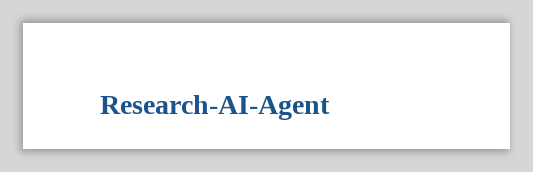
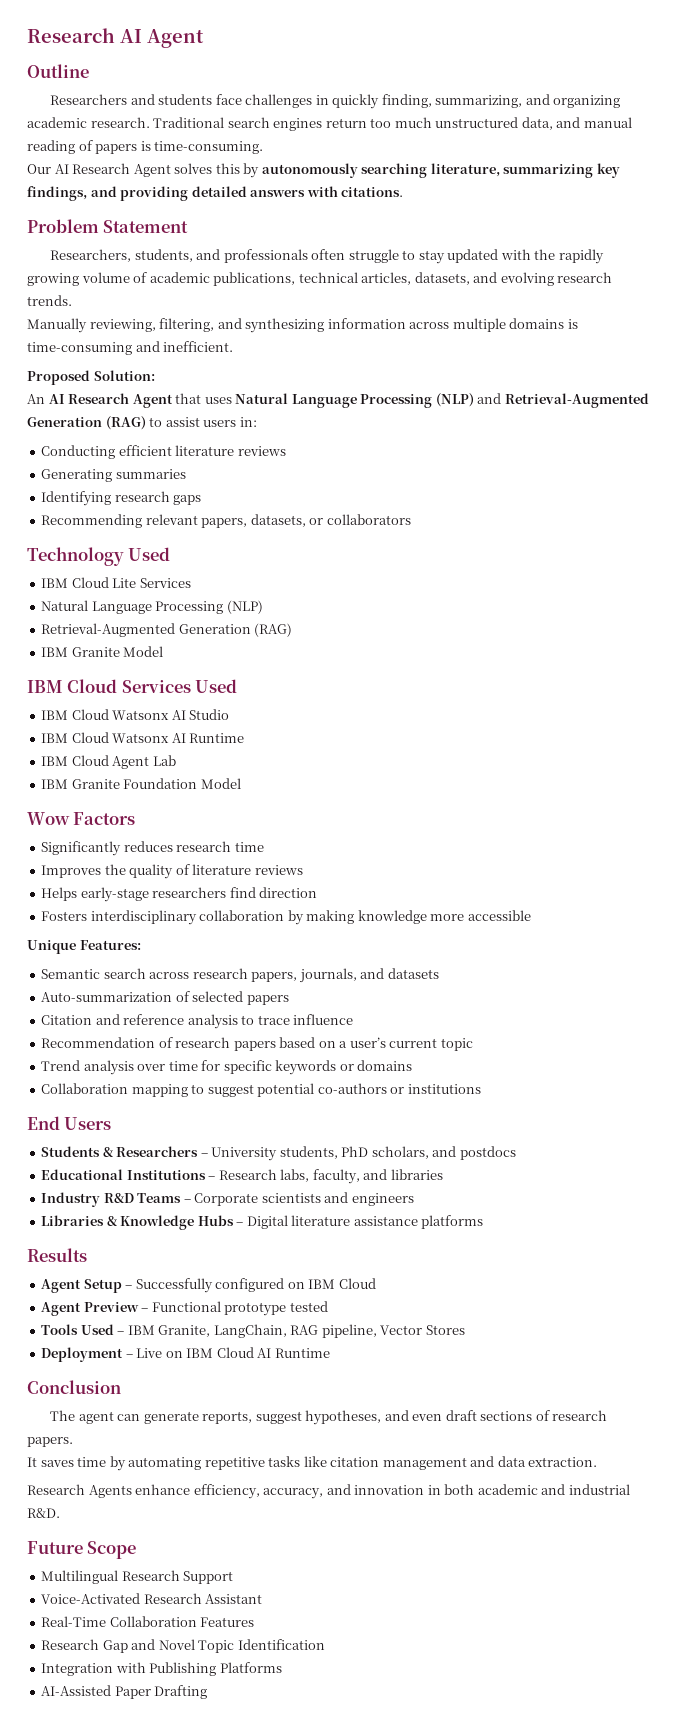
- Research-AI-Agent
+ Research AI Agent
+ Outline
+ Researchers and students face challenges in quickly finding, summarizing, and organizing academic research. Traditional search engines return too much unstructured data, and manual reading of papers is time-consuming.
+ Our AI Research Agent solves this by autonomously searching literature, summarizing key findings, and providing detailed answers with citations.
+ Problem Statement
+ Researchers, students, and professionals often struggle to stay updated with the rapidly growing volume of academic publications, technical articles, datasets, and evolving research trends.
+ Manually reviewing, filtering, and synthesizing information across multiple domains is time-consuming and inefficient.
+ Proposed Solution:
+ An AI Research Agent that uses Natural Language Processing (NLP) and Retrieval-Augmented Generation (RAG) to assist users in:
+ Conducting efficient literature reviews
+ Generating summaries
+ Identifying research gaps
+ Recommending relevant papers, datasets, or collaborators
+ Technology Used
+ IBM Cloud Lite Services
+ Natural Language Processing (NLP)
+ Retrieval-Augmented Generation (RAG)
+ IBM Granite Model
+ IBM Cloud Services Used
+ IBM Cloud Watsonx AI Studio
+ IBM Cloud Watsonx AI Runtime
+ IBM Cloud Agent Lab
+ IBM Granite Foundation Model
+ Wow Factors
+ Significantly reduces research time
+ Improves the quality of literature reviews
+ Helps early-stage researchers find direction
+ Fosters interdisciplinary collaboration by making knowledge more accessible
+ Unique Features:
+ Semantic search across research papers, journals, and datasets
+ Auto-summarization of selected papers
+ Citation and reference analysis to trace influence
+ Recommendation of research papers based on a user’s current topic
+ Trend analysis over time for specific keywords or domains
+ Collaboration mapping to suggest potential co-authors or institutions
+ End Users
+ Students & Researchers – University students, PhD scholars, and postdocs
+ Educational Institutions – Research labs, faculty, and libraries
+ Industry R&D Teams – Corporate scientists and engineers
+ Libraries & Knowledge Hubs – Digital literature assistance platforms
+ Results
+ Agent Setup – Successfully configured on IBM Cloud
+ Agent Preview – Functional prototype tested
+ Tools Used – IBM Granite, LangChain, RAG pipeline, Vector Stores
+ Deployment – Live on IBM Cloud AI Runtime
+ Conclusion
+ The agent can generate reports, suggest hypotheses, and even draft sections of research papers.
+ It saves time by automating repetitive tasks like citation management and data extraction.
+ Research Agents enhance efficiency, accuracy, and innovation in both academic and industrial R&D.
+ Future Scope
+ Multilingual Research Support
+ Voice-Activated Research Assistant
+ Real-Time Collaboration Features
+ Research Gap and Novel Topic Identification
+ Integration with Publishing Platforms
+ AI-Assisted Paper Drafting

